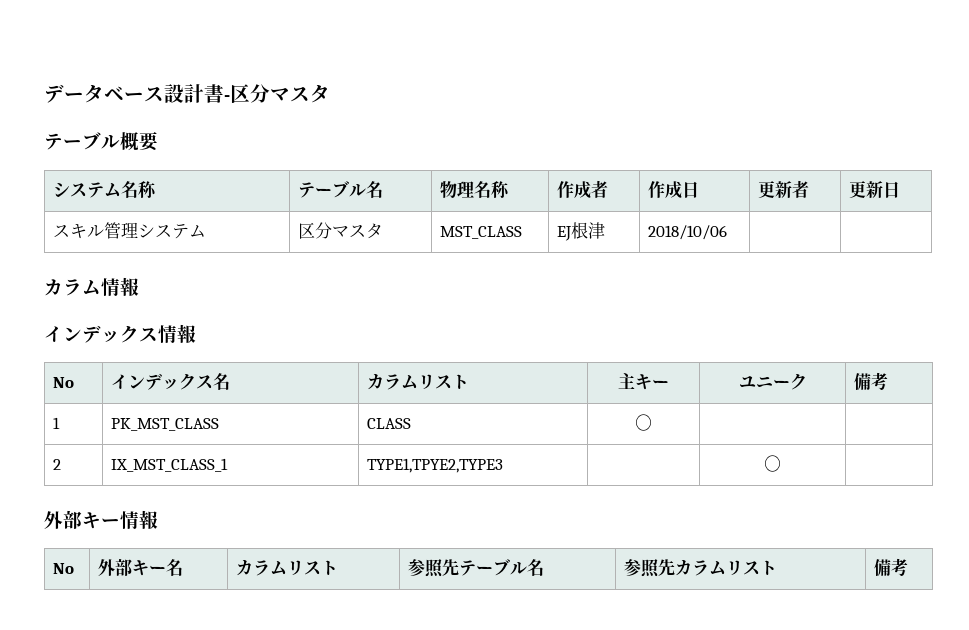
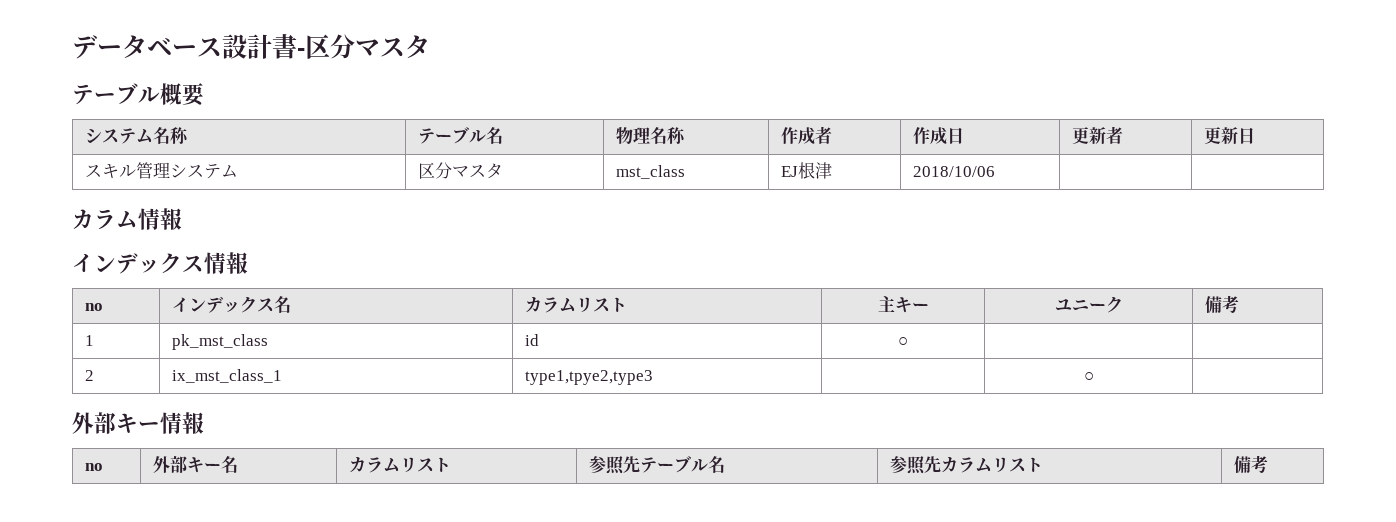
- スキル管理システム | 区分マスタ | MST_CLASS | EJ根津 | 2018/10/06 | |
+ スキル管理システム | 区分マスタ | mst_class | EJ根津 | 2018/10/06 | |
- No | インデックス名 | カラムリスト | 主キー | ユニーク | 備考
+ no | インデックス名 | カラムリスト | 主キー | ユニーク | 備考
- 1 | PK_MST_CLASS | CLASS | ○ | |
+ 1 | pk_mst_class | id | ○ | |
- 2 | IX_MST_CLASS_1 | TYPE1,TPYE2,TYPE3 | | ○ |
+ 2 | ix_mst_class_1 | type1,tpye2,type3 | | ○ |
- No | 外部キー名 | カラムリスト | 参照先テーブル名 | 参照先カラムリスト | 備考
+ no | 外部キー名 | カラムリスト | 参照先テーブル名 | 参照先カラムリスト | 備考

